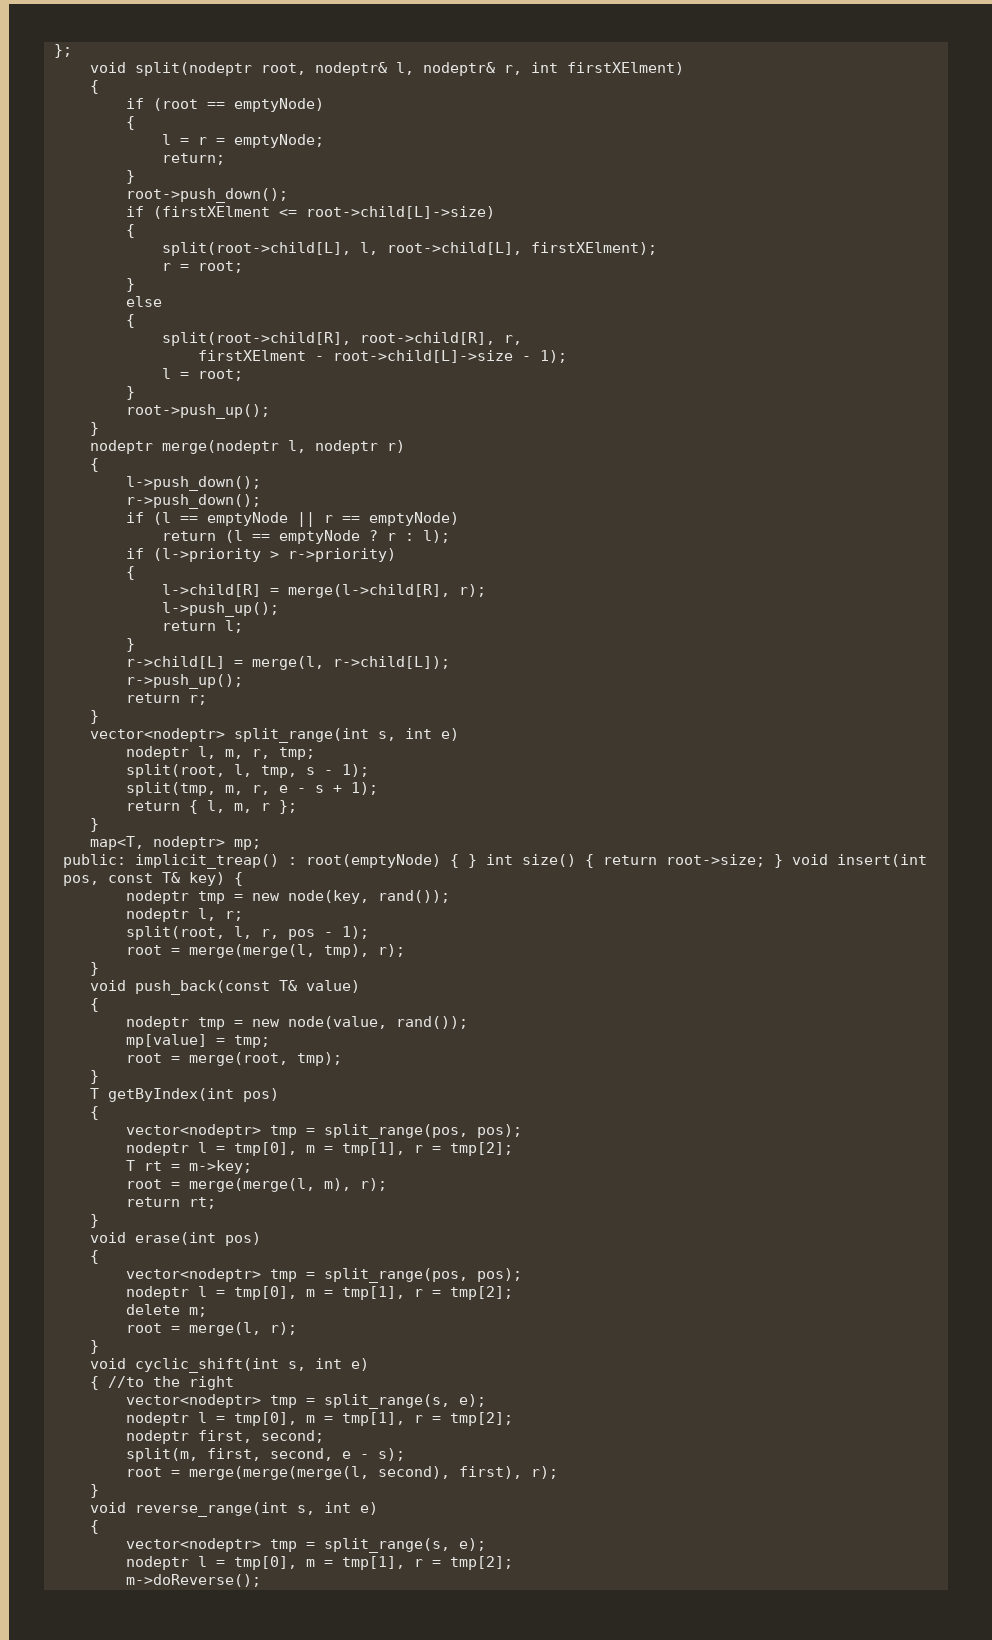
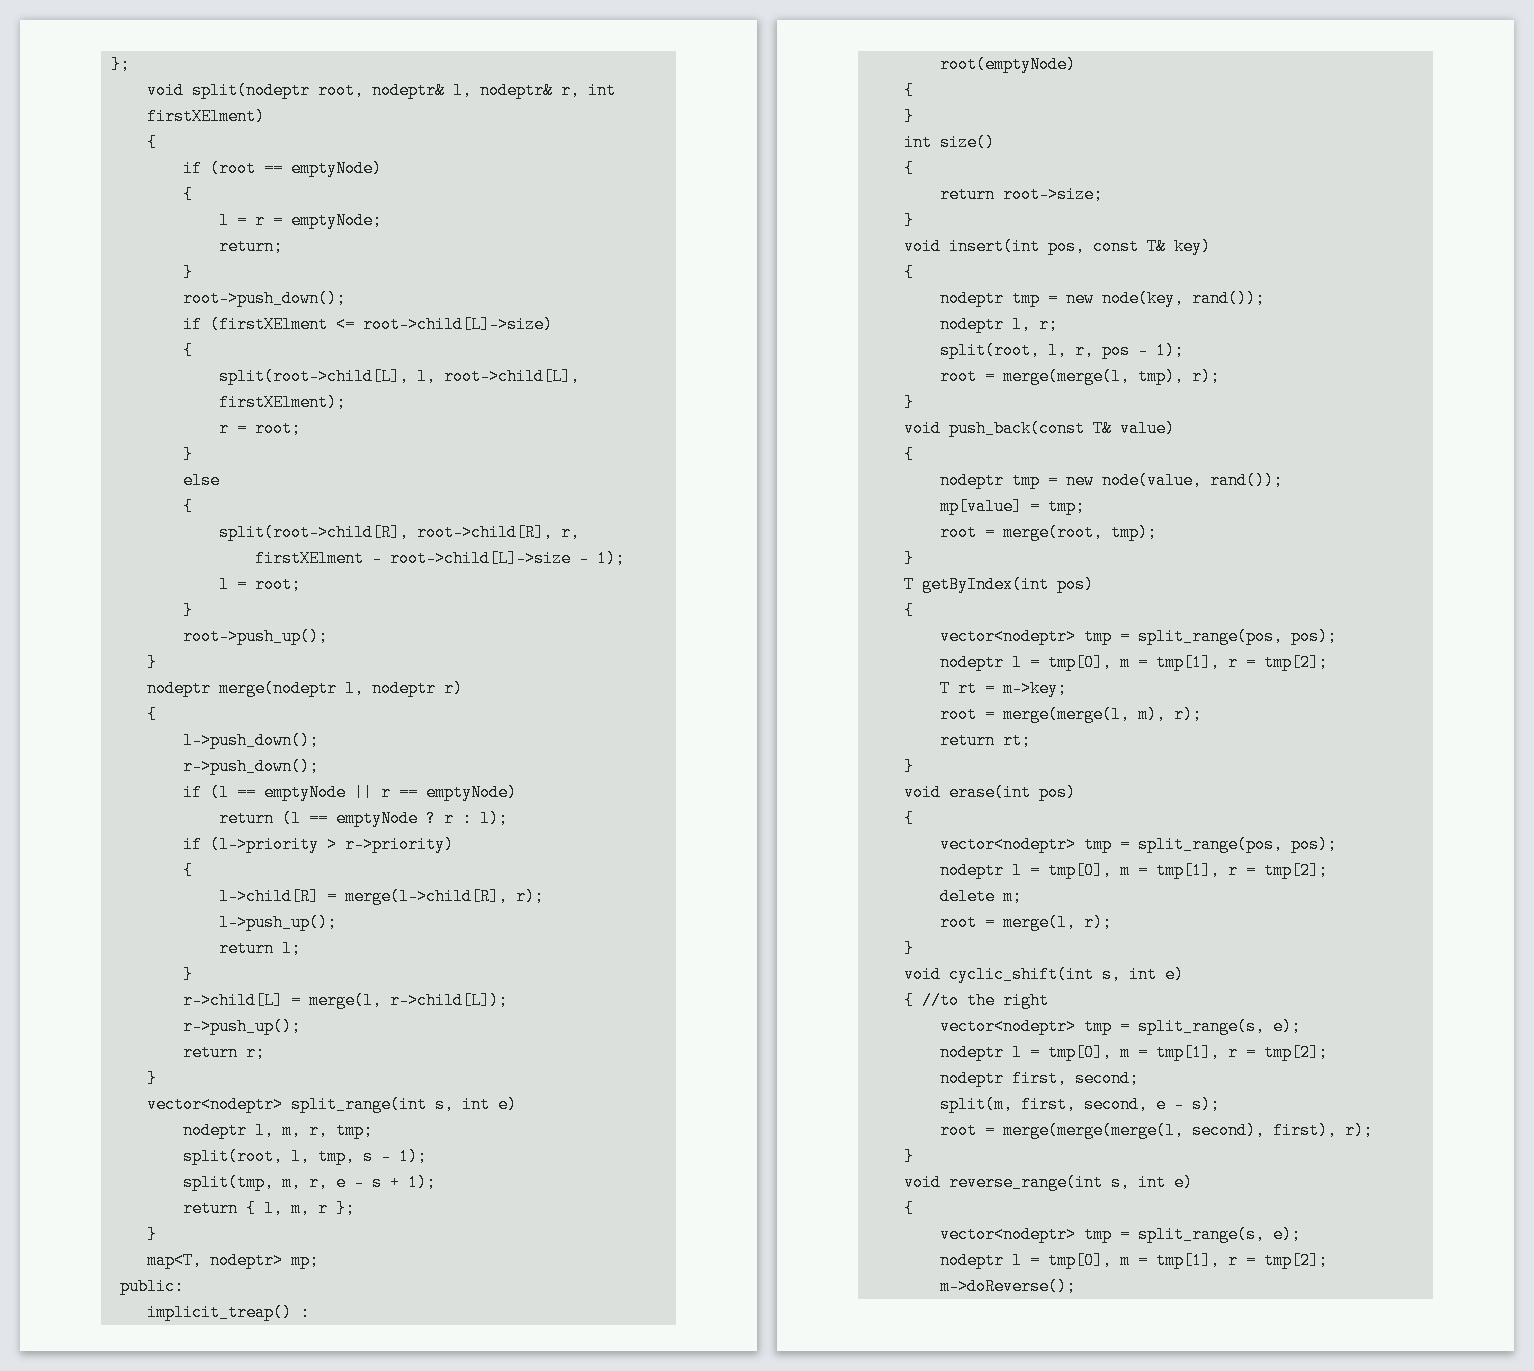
- public: implicit_treap() : root(emptyNode) { } int size() { return root->size; } void insert(int pos, const T& key) {
+ public:
+ implicit_treap() :
+ root(emptyNode)
+ {
+ }
+ int size()
+ {
+ return root->size;
+ }
+ void insert(int pos, const T& key)
+ {

